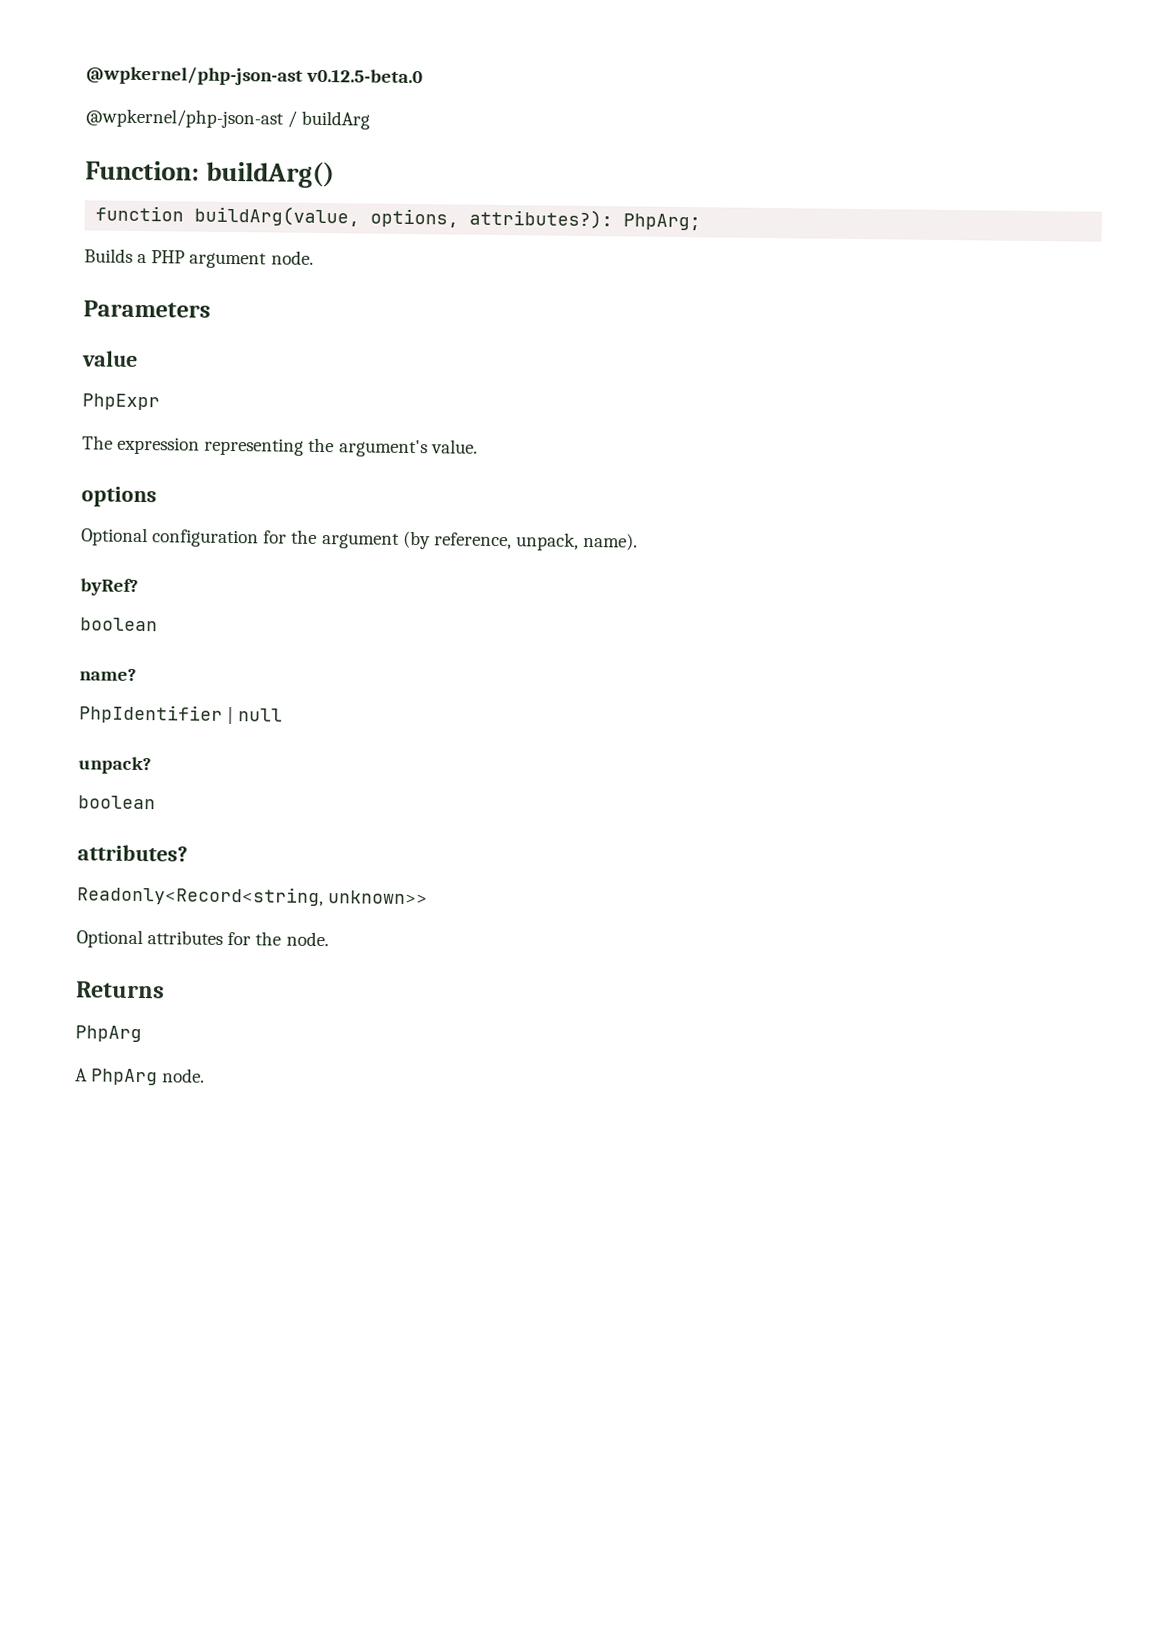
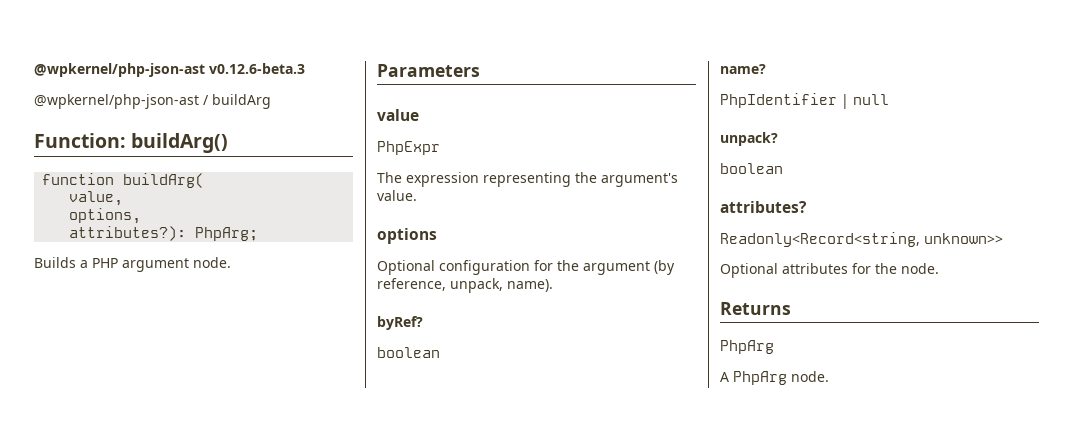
- @wpkernel/php-json-ast v0.12.5-beta.0
+ @wpkernel/php-json-ast v0.12.6-beta.3
- function buildArg(value, options, attributes?): PhpArg;
+ function buildArg(
+ value,
+ options,
+ attributes?): PhpArg;

